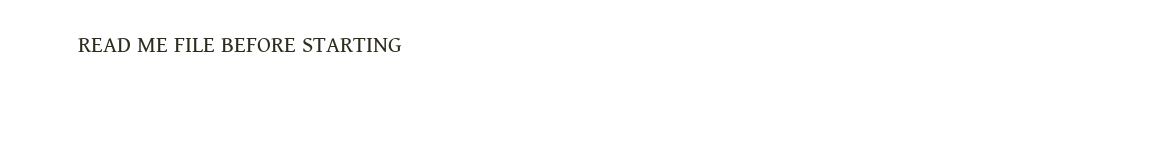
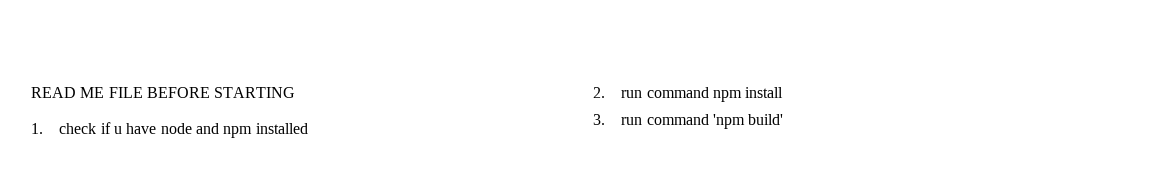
+ 1. check if u have node and npm installed
+ 2. run command npm install
+ 3. run command 'npm build'

